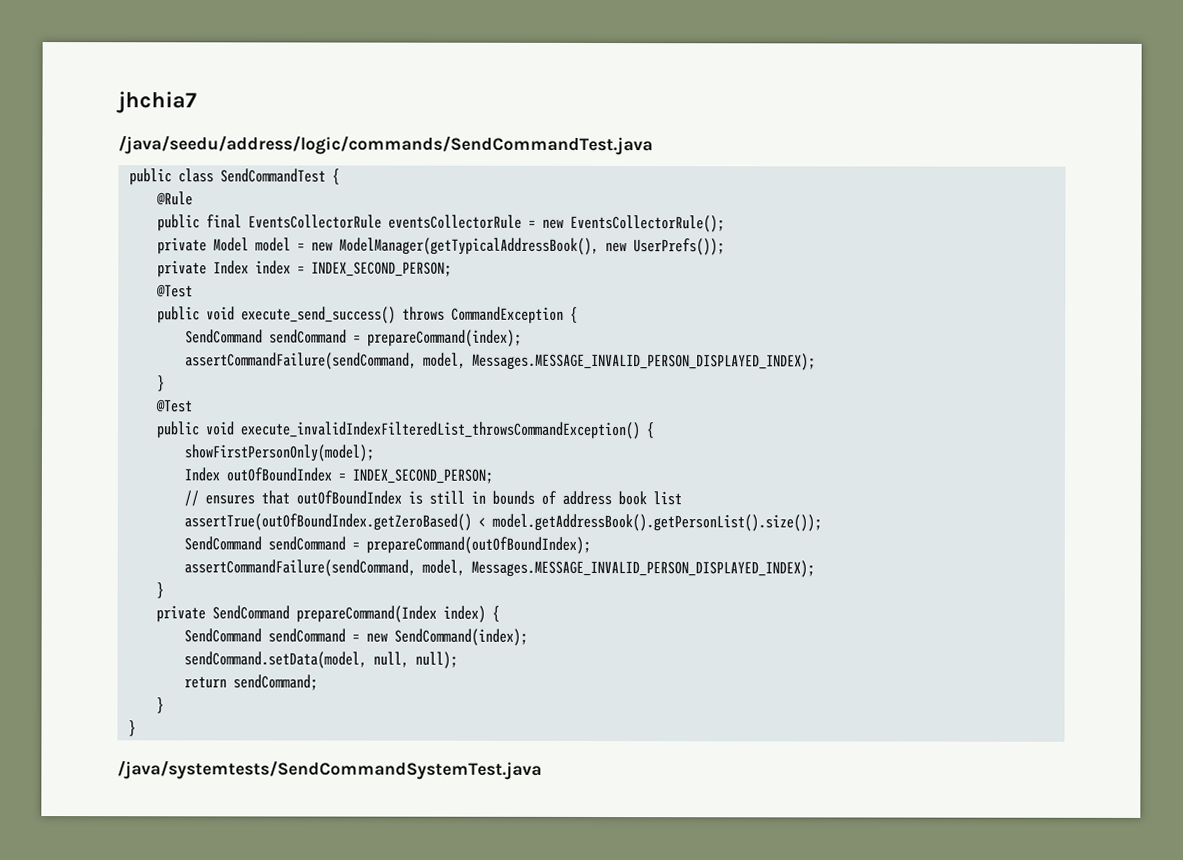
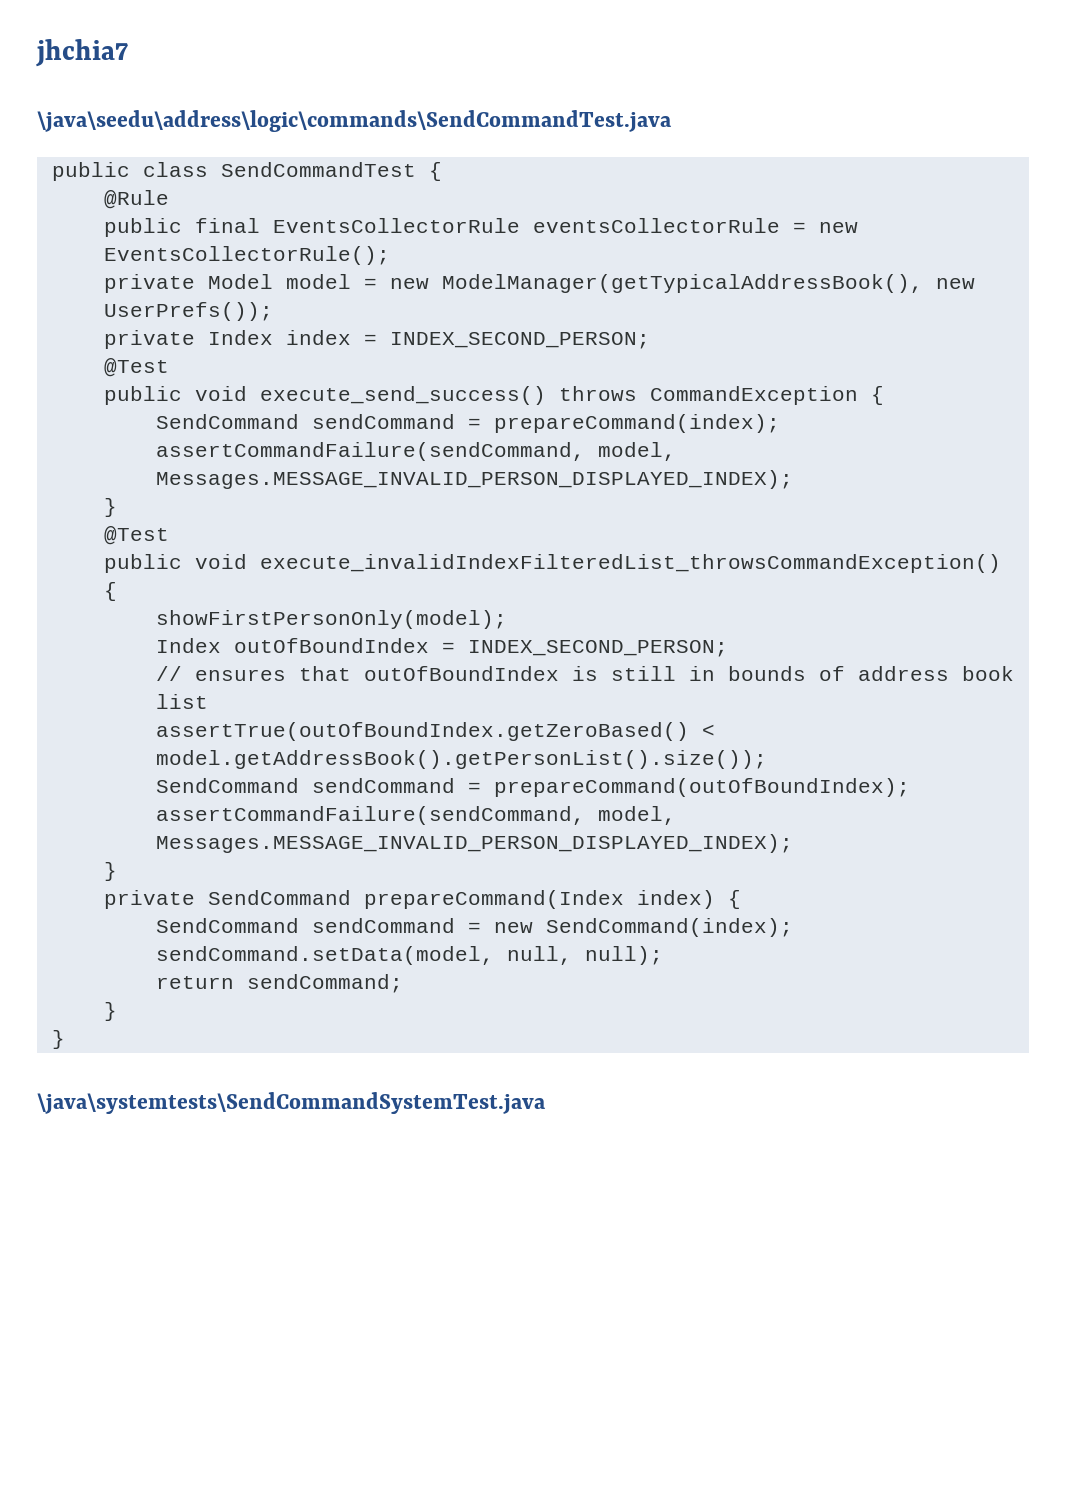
- /java/seedu/address/logic/commands/SendCommandTest.java
+ \java\seedu\address\logic\commands\SendCommandTest.java
- /java/systemtests/SendCommandSystemTest.java
+ \java\systemtests\SendCommandSystemTest.java

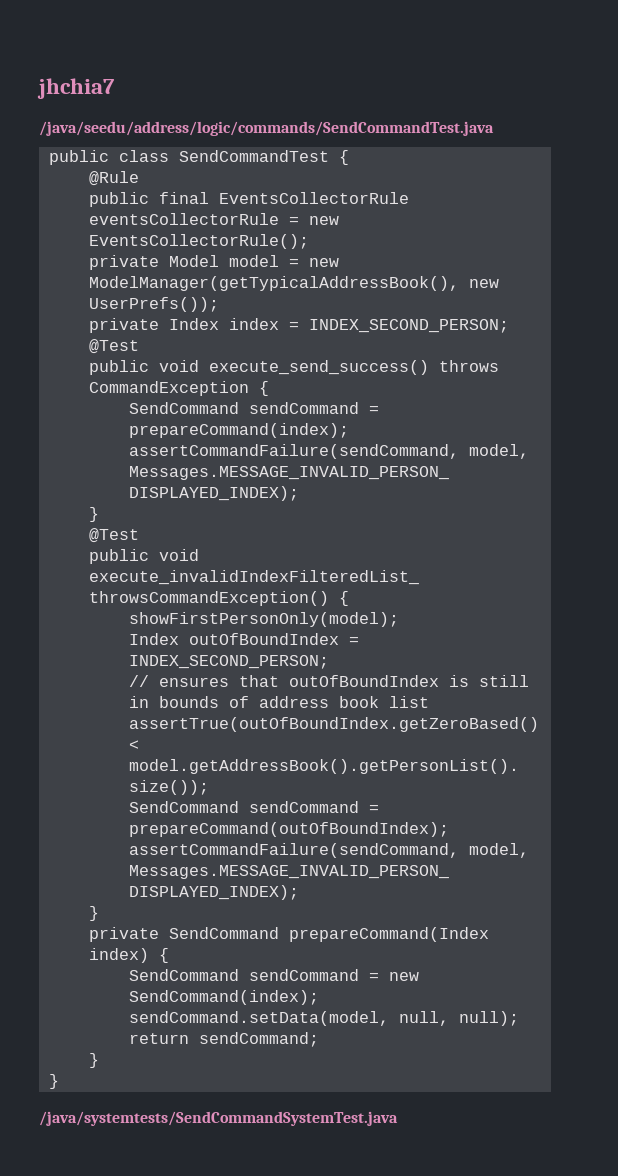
- \java\seedu\address\logic\commands\SendCommandTest.java
+ /java/seedu/address/logic/commands/SendCommandTest.java
- \java\systemtests\SendCommandSystemTest.java
+ /java/systemtests/SendCommandSystemTest.java

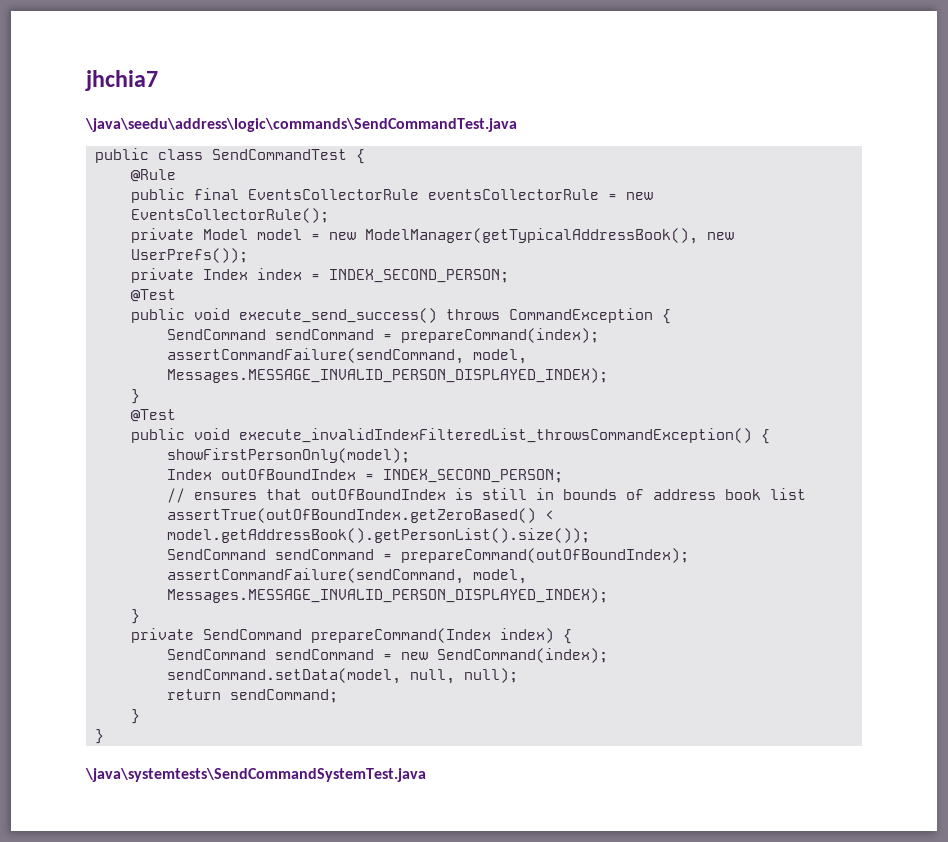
- /java/seedu/address/logic/commands/SendCommandTest.java
+ \java\seedu\address\logic\commands\SendCommandTest.java
- /java/systemtests/SendCommandSystemTest.java
+ \java\systemtests\SendCommandSystemTest.java

